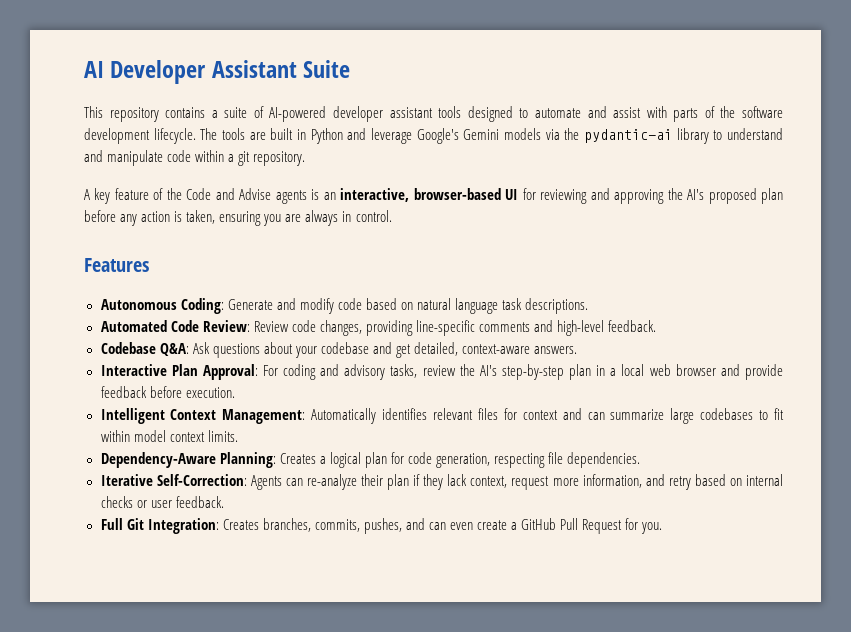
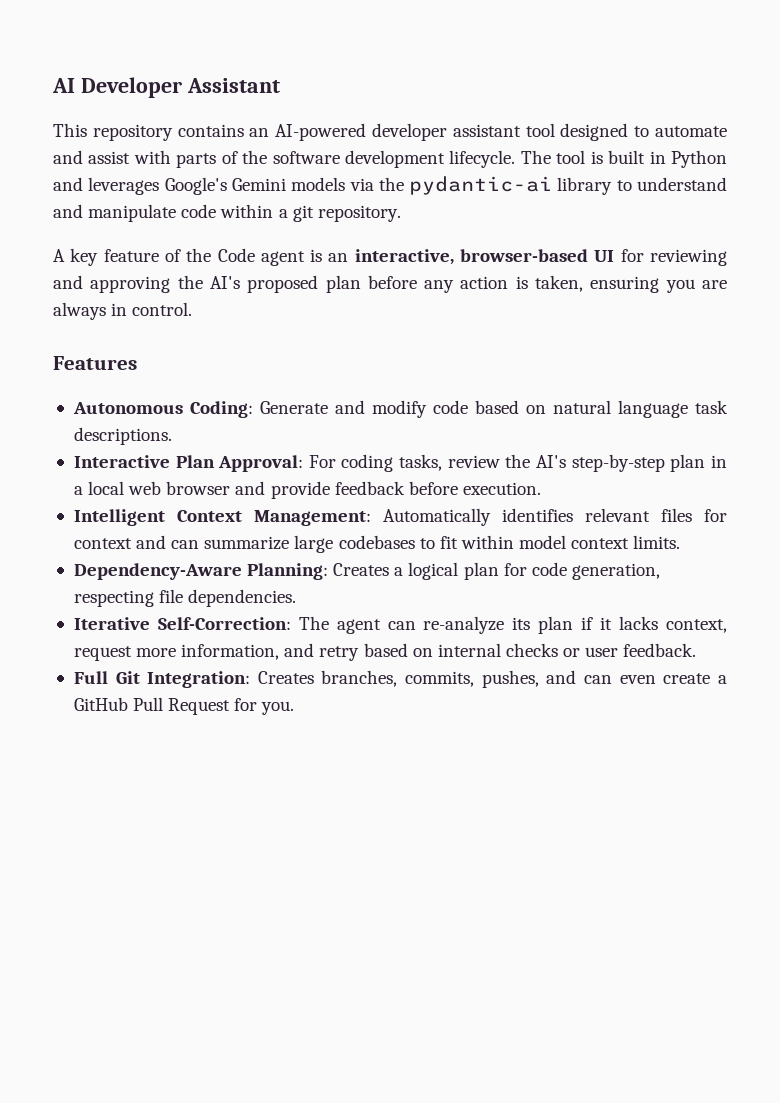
- AI Developer Assistant Suite
+ AI Developer Assistant
- This repository contains a suite of AI-powered developer assistant tools designed to automate and assist with parts of the software development lifecycle.
+ This repository contains an AI-powered developer assistant tool designed to automate and assist with parts of the software development lifecycle.
- The tools are built in Python and leverage Google's Gemini models via the pydantic-ai library to understand and manipulate code within a git repository.
+ The tool is built in Python and leverages Google's Gemini models via the pydantic-ai library to understand and manipulate code within a git repository.
- A key feature of the Code and Advise agents is an interactive, browser-based UI for reviewing and approving the AI's proposed plan before any action is taken, ensuring you are always in control.
+ A key feature of the Code agent is an interactive, browser-based UI for reviewing and approving the AI's proposed plan before any action is taken, ensuring you are always in control.
- Automated Code Review: Review code changes, providing line-specific comments and high-level feedback.
- Codebase Q&A: Ask questions about your codebase and get detailed, context-aware answers.
- Interactive Plan Approval: For coding and advisory tasks, review the AI's step-by-step plan in a local web browser and provide feedback before execution.
+ Interactive Plan Approval: For coding tasks, review the AI's step-by-step plan in a local web browser and provide feedback before execution.
- Iterative Self-Correction: Agents can re-analyze their plan if they lack context, request more information, and retry based on internal checks or user feedback.
+ Iterative Self-Correction: The agent can re-analyze its plan if it lacks context, request more information, and retry based on internal checks or user feedback.

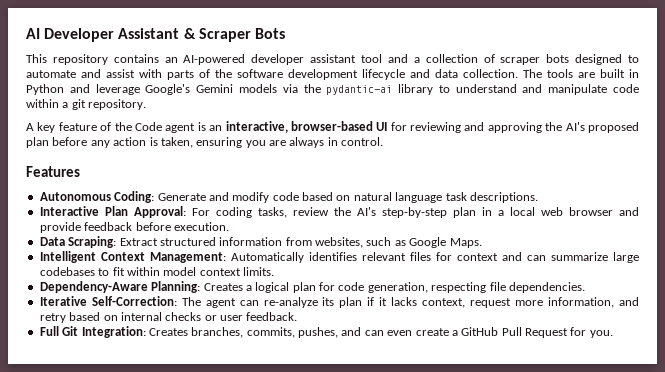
- AI Developer Assistant
+ AI Developer Assistant & Scraper Bots
- This repository contains an AI-powered developer assistant tool designed to automate and assist with parts of the software development lifecycle. The tool is built in Python and leverages Google's Gemini models via the pydantic-ai library to understand and manipulate code within a git repository.
+ This repository contains an AI-powered developer assistant tool and a collection of scraper bots designed to automate and assist with parts of the software development lifecycle and data collection. The tools are built in Python and leverage Google's Gemini models via the pydantic-ai library to understand and manipulate code within a git repository.
+ Data Scraping: Extract structured information from websites, such as Google Maps.

